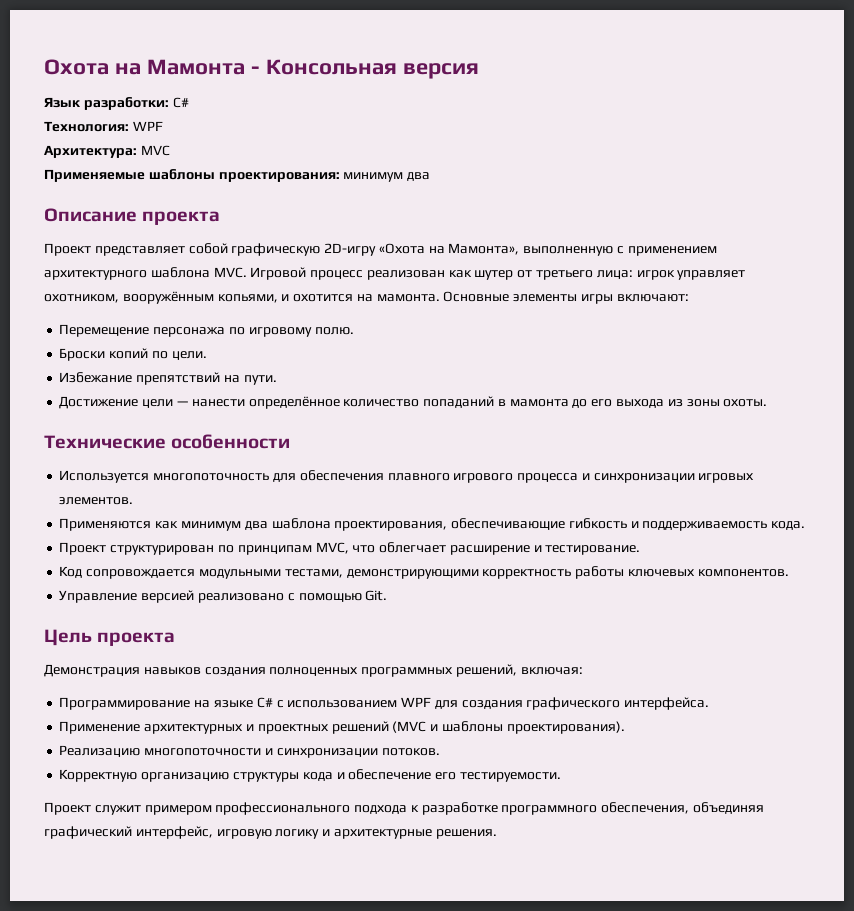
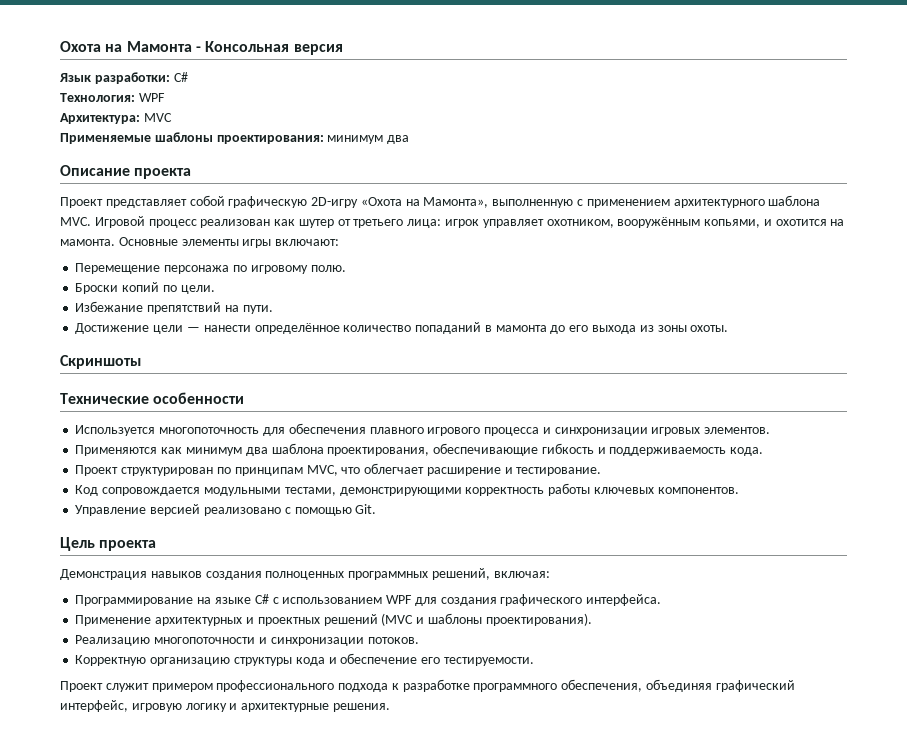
+ Скриншоты

